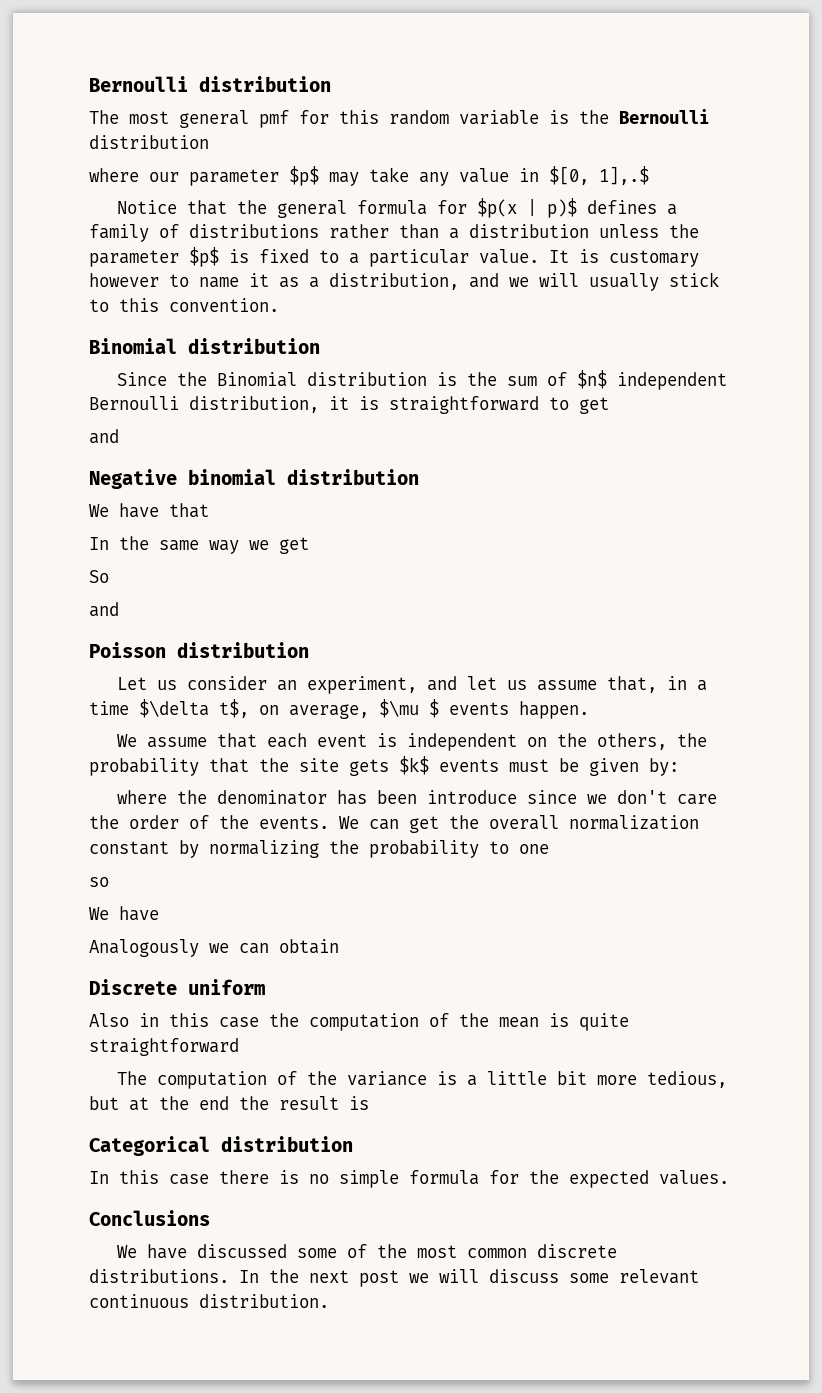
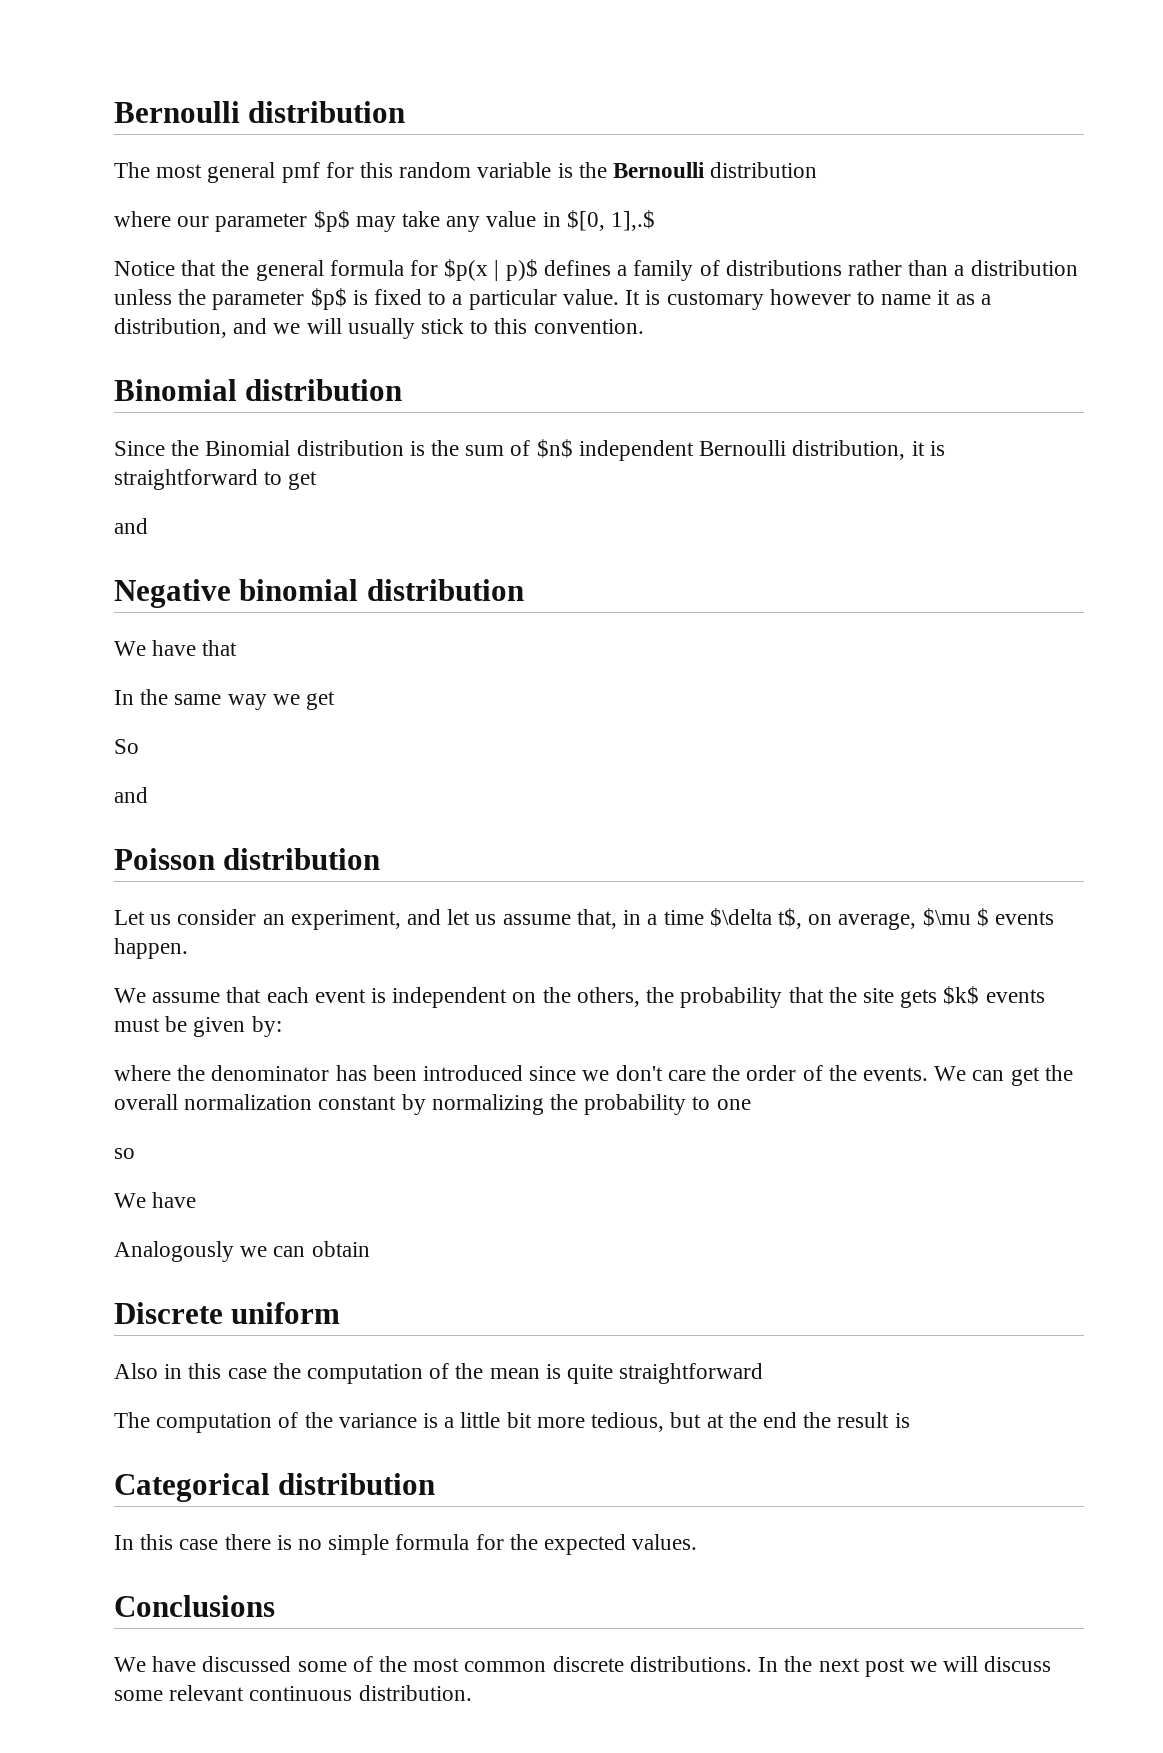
- where the denominator has been introduce since we don't care the order of the events.
+ where the denominator has been introduced since we don't care the order of the events.

